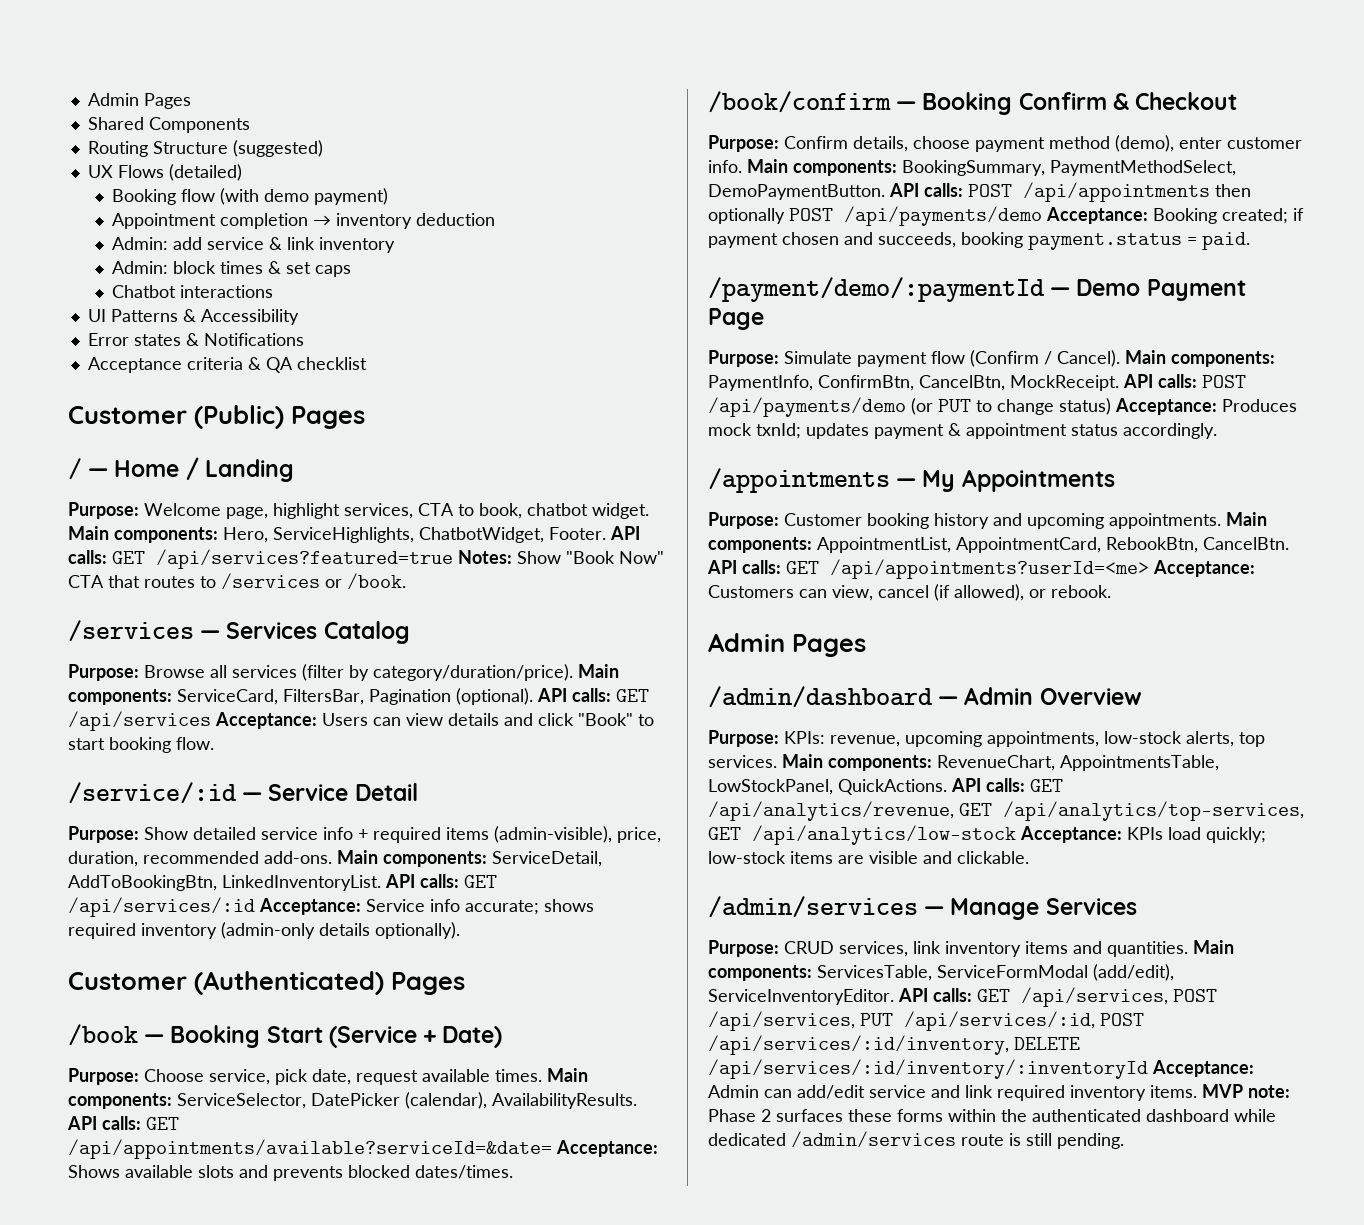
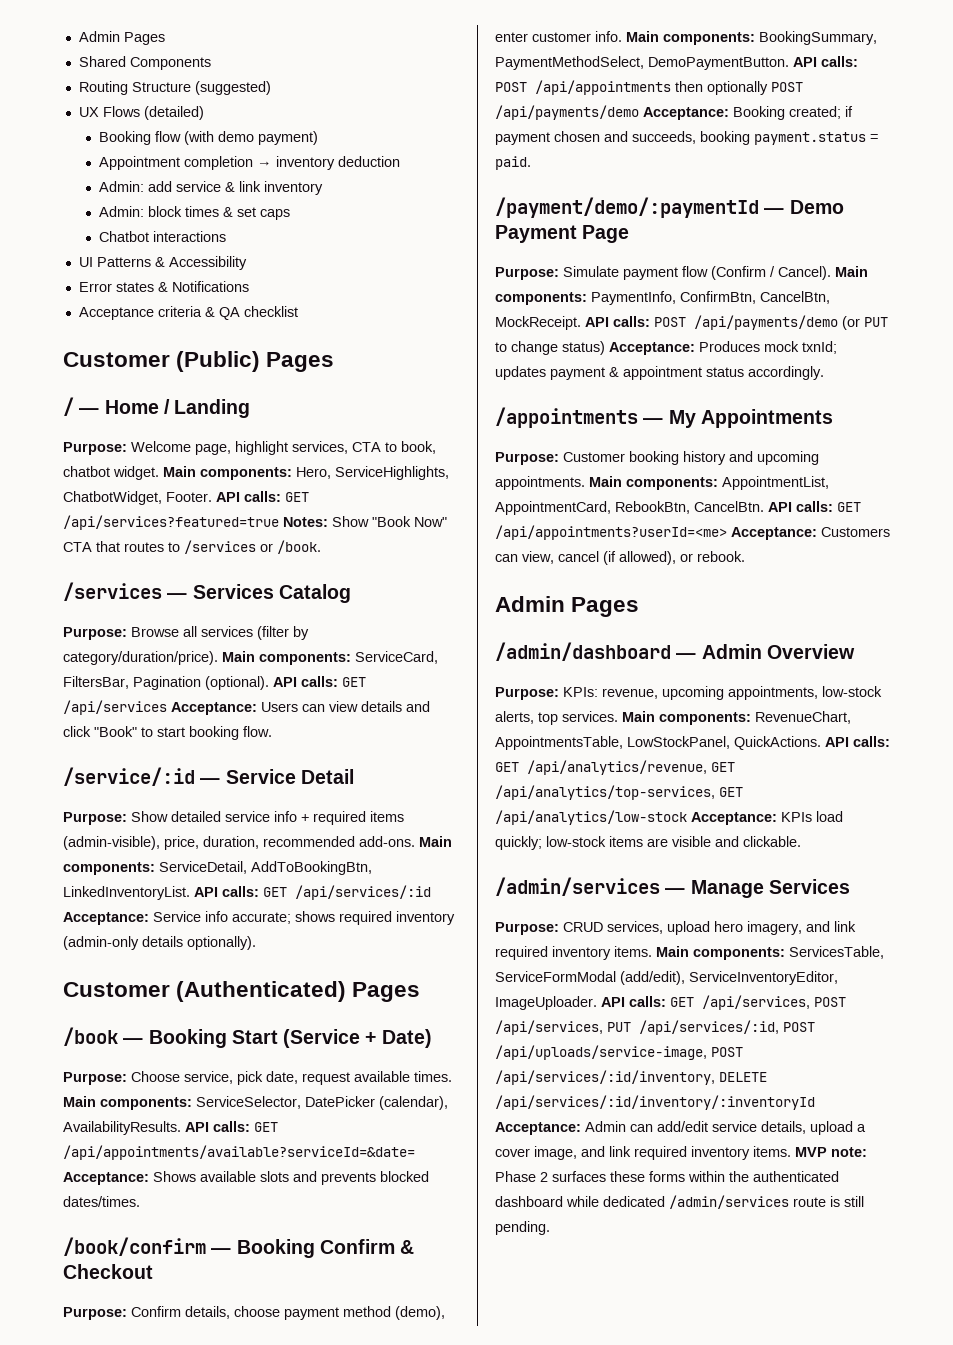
- Purpose: CRUD services, link inventory items and quantities.
+ Purpose: CRUD services, upload hero imagery, and link required inventory items.
- Main components: ServicesTable, ServiceFormModal (add/edit), ServiceInventoryEditor.
+ Main components: ServicesTable, ServiceFormModal (add/edit), ServiceInventoryEditor, ImageUploader.
- API calls: GET /api/services, POST /api/services, PUT /api/services/:id, POST /api/services/:id/inventory, DELETE /api/services/:id/inventory/:inventoryId Acceptance: Admin can add/edit service and link required inventory items.
+ API calls: GET /api/services, POST /api/services, PUT /api/services/:id, POST /api/uploads/service-image, POST /api/services/:id/inventory, DELETE /api/services/:id/inventory/:inventoryId Acceptance: Admin can add/edit service details, upload a cover image, and link required inventory items.

